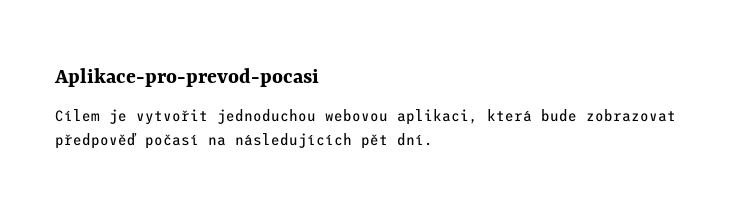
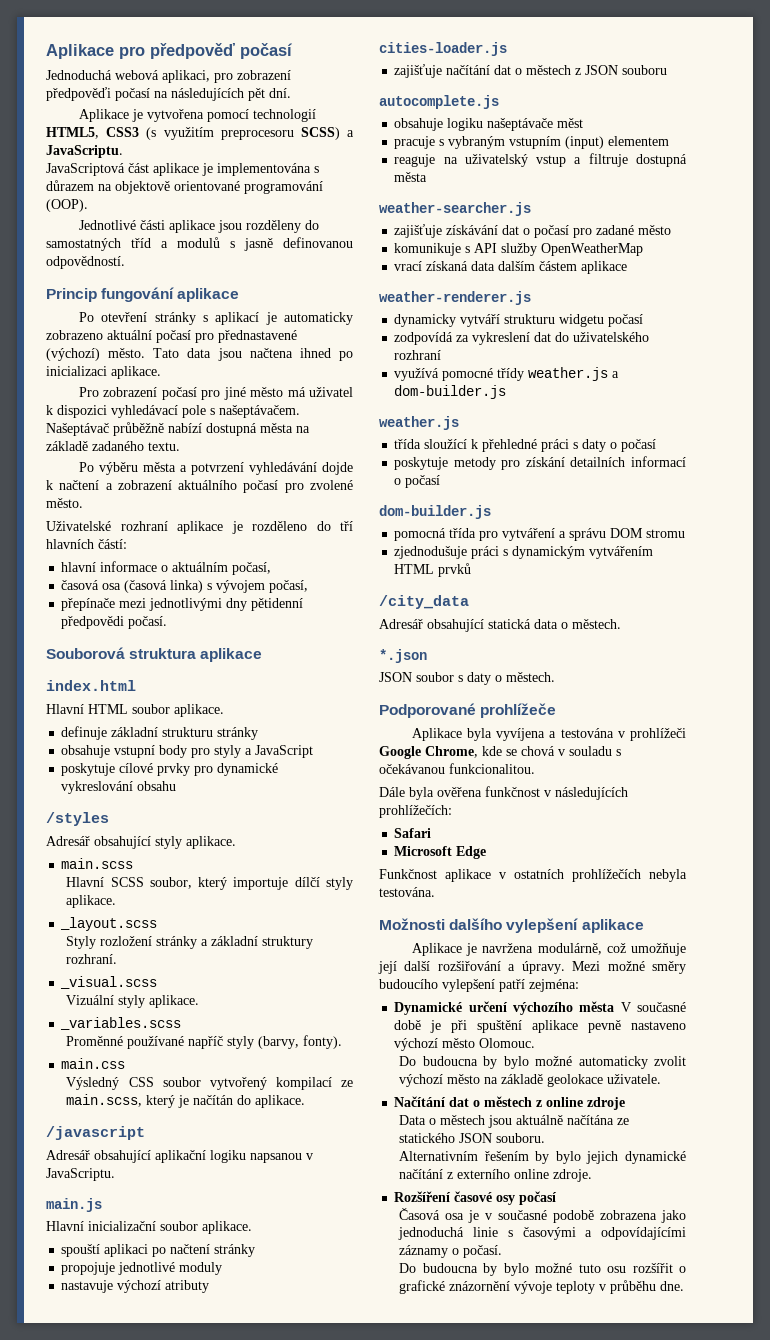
- Aplikace-pro-prevod-pocasi
- Cílem je vytvořit jednoduchou webovou aplikaci, která bude zobrazovat předpověď počasí na následujících pět dní.
+ Aplikace pro předpověď počasí
+ Jednoduchá webová aplikaci, pro zobrazení předpověďi počasí na následujících pět dní.
+ Aplikace je vytvořena pomocí technologií HTML5, CSS3 (s využitím preprocesoru SCSS) a JavaScriptu.
+ JavaScriptová část aplikace je implementována s důrazem na objektově orientované programování (OOP).
+ Jednotlivé části aplikace jsou rozděleny do samostatných tříd a modulů s jasně definovanou odpovědností.
+ Princip fungování aplikace
+ Po otevření stránky s aplikací je automaticky zobrazeno aktuální počasí pro přednastavené (výchozí) město. Tato data jsou načtena ihned po inicializaci aplikace.
+ Pro zobrazení počasí pro jiné město má uživatel k dispozici vyhledávací pole s našeptávačem. Našeptávač průběžně nabízí dostupná města na základě zadaného textu.
+ Po výběru města a potvrzení vyhledávání dojde k načtení a zobrazení aktuálního počasí pro zvolené město.
+ Uživatelské rozhraní aplikace je rozděleno do tří hlavních částí:
+ hlavní informace o aktuálním počasí,
+ časová osa (časová linka) s vývojem počasí,
+ přepínače mezi jednotlivými dny pětidenní předpovědi počasí.
+ Souborová struktura aplikace
+ index.html
+ Hlavní HTML soubor aplikace.
+ definuje základní strukturu stránky
+ obsahuje vstupní body pro styly a JavaScript
+ poskytuje cílové prvky pro dynamické vykreslování obsahu
+ /styles
+ Adresář obsahující styly aplikace.
+ main.scss
+ Hlavní SCSS soubor, který importuje dílčí styly aplikace.
+ _layout.scss
+ Styly rozložení stránky a základní struktury rozhraní.
+ _visual.scss
+ Vizuální styly aplikace.
+ _variables.scss
+ Proměnné používané napříč styly (barvy, fonty).
+ main.css
+ Výsledný CSS soubor vytvořený kompilací ze main.scss, který je načítán do aplikace.
+ /javascript
+ Adresář obsahující aplikační logiku napsanou v JavaScriptu.
+ main.js
+ Hlavní inicializační soubor aplikace.
+ spouští aplikaci po načtení stránky
+ propojuje jednotlivé moduly
+ nastavuje výchozí atributy
+ cities-loader.js
+ zajišťuje načítání dat o městech z JSON souboru
+ autocomplete.js
+ obsahuje logiku našeptávače měst
+ pracuje s vybraným vstupním (input) elementem
+ reaguje na uživatelský vstup a filtruje dostupná města
+ weather-searcher.js
+ zajišťuje získávání dat o počasí pro zadané město
+ komunikuje s API služby OpenWeatherMap
+ vrací získaná data dalším částem aplikace
+ weather-renderer.js
+ dynamicky vytváří strukturu widgetu počasí
+ zodpovídá za vykreslení dat do uživatelského rozhraní
+ využívá pomocné třídy weather.js a dom-builder.js
+ weather.js
+ třída sloužící k přehledné práci s daty o počasí
+ poskytuje metody pro získání detailních informací o počasí
+ dom-builder.js
+ pomocná třída pro vytváření a správu DOM stromu
+ zjednodušuje práci s dynamickým vytvářením HTML prvků
+ /city_data
+ Adresář obsahující statická data o městech.
+ *.json
+ JSON soubor s daty o městech.
+ Podporované prohlížeče
+ Aplikace byla vyvíjena a testována v prohlížeči Google Chrome, kde se chová v souladu s očekávanou funkcionalitou.
+ Dále byla ověřena funkčnost v následujících prohlížečích:
+ Safari
+ Microsoft Edge
+ Funkčnost aplikace v ostatních prohlížečích nebyla testována.
+ Možnosti dalšího vylepšení aplikace
+ Aplikace je navržena modulárně, což umožňuje její další rozšiřování a úpravy. Mezi možné směry budoucího vylepšení patří zejména:
+ Dynamické určení výchozího města V současné době je při spuštění aplikace pevně nastaveno výchozí město Olomouc.
+ Do budoucna by bylo možné automaticky zvolit výchozí město na základě geolokace uživatele.
+ Načítání dat o městech z online zdroje
+ Data o městech jsou aktuálně načítána ze statického JSON souboru.
+ Alternativním řešením by bylo jejich dynamické načítání z externího online zdroje.
+ Rozšíření časové osy počasí
+ Časová osa je v současné podobě zobrazena jako jednoduchá linie s časovými a odpovídajícími záznamy o počasí.
+ Do budoucna by bylo možné tuto osu rozšířit o grafické znázornění vývoje teploty v průběhu dne.

